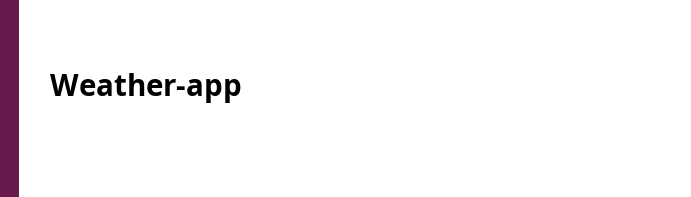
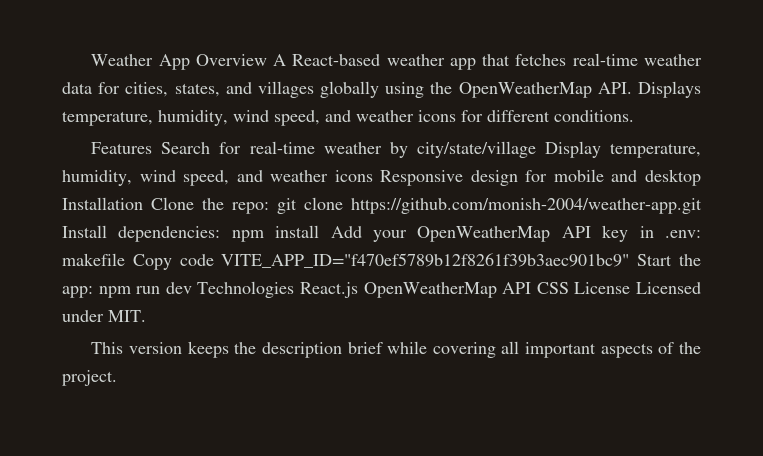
- Weather-app
+ Weather App Overview A React-based weather app that fetches real-time weather data for cities, states, and villages globally using the OpenWeatherMap API. Displays temperature, humidity, wind speed, and weather icons for different conditions.
+ Features Search for real-time weather by city/state/village Display temperature, humidity, wind speed, and weather icons Responsive design for mobile and desktop Installation Clone the repo: git clone https://github.com/monish-2004/weather-app.git Install dependencies: npm install Add your OpenWeatherMap API key in .env: makefile Copy code VITE_APP_ID="f470ef5789b12f8261f39b3aec901bc9" Start the app: npm run dev Technologies React.js OpenWeatherMap API CSS License Licensed under MIT.
+ This version keeps the description brief while covering all important aspects of the project.

